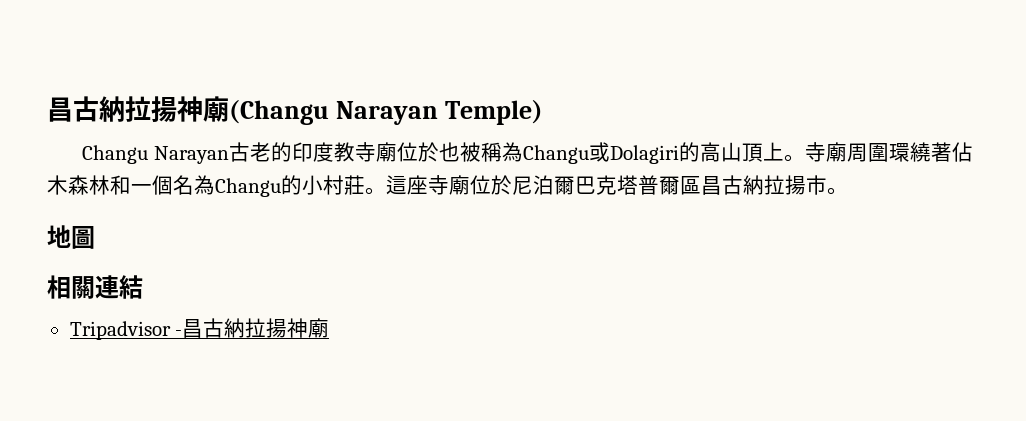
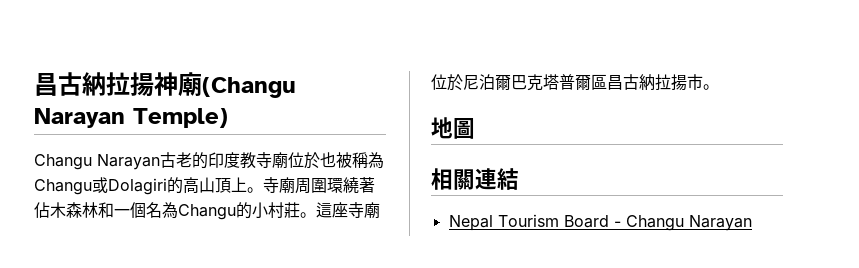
- Tripadvisor -昌古納拉揚神廟
+ Nepal Tourism Board - Changu Narayan

